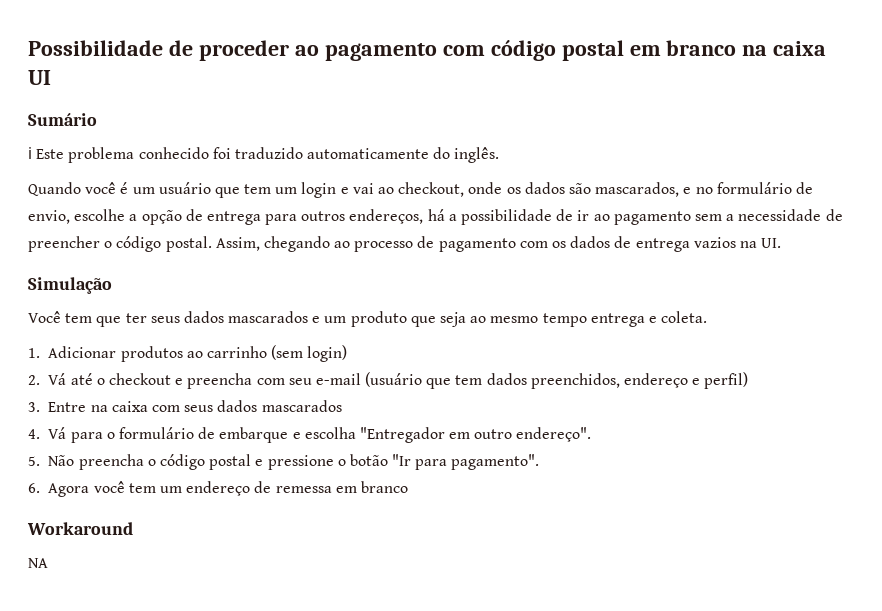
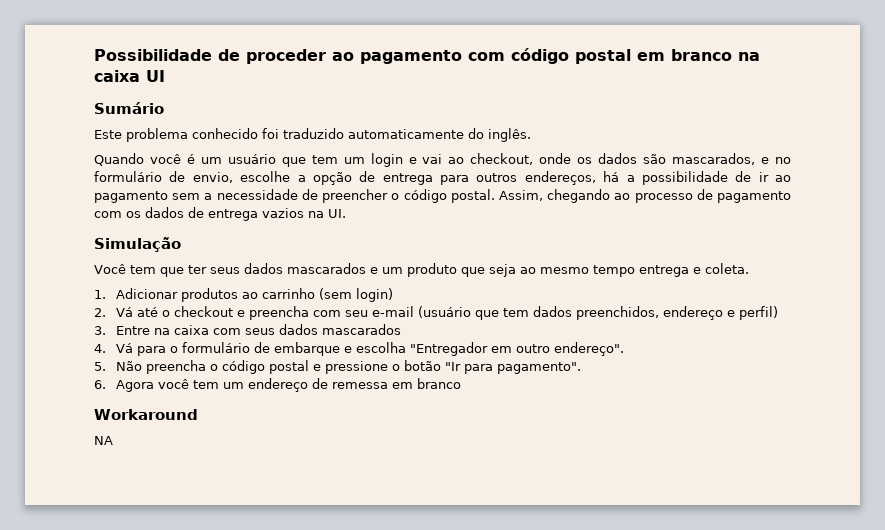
- ℹ Este problema conhecido foi traduzido automaticamente do inglês.
+ Este problema conhecido foi traduzido automaticamente do inglês.

